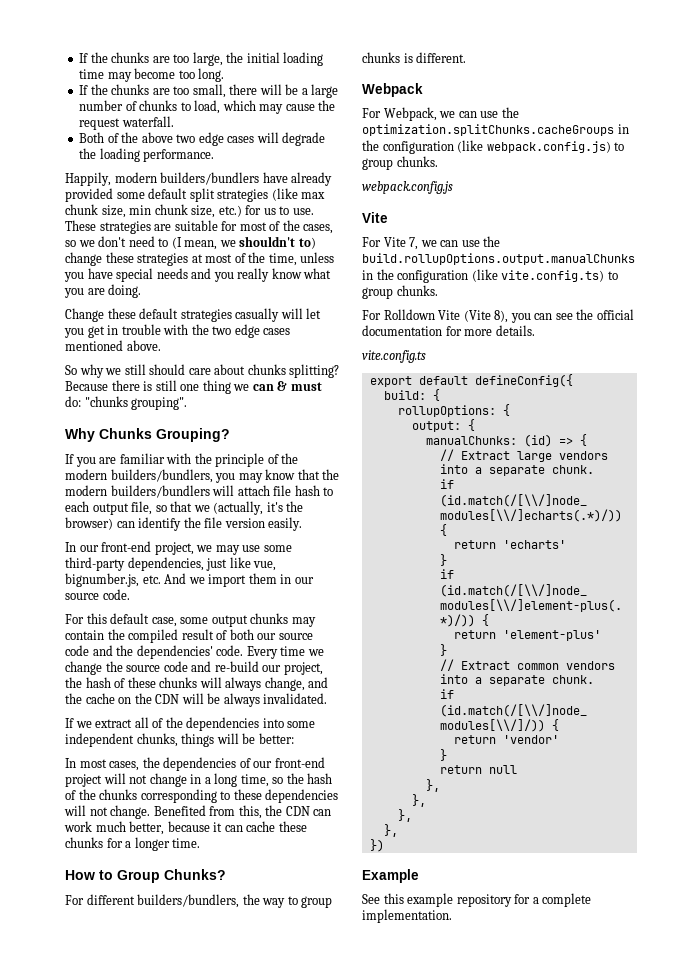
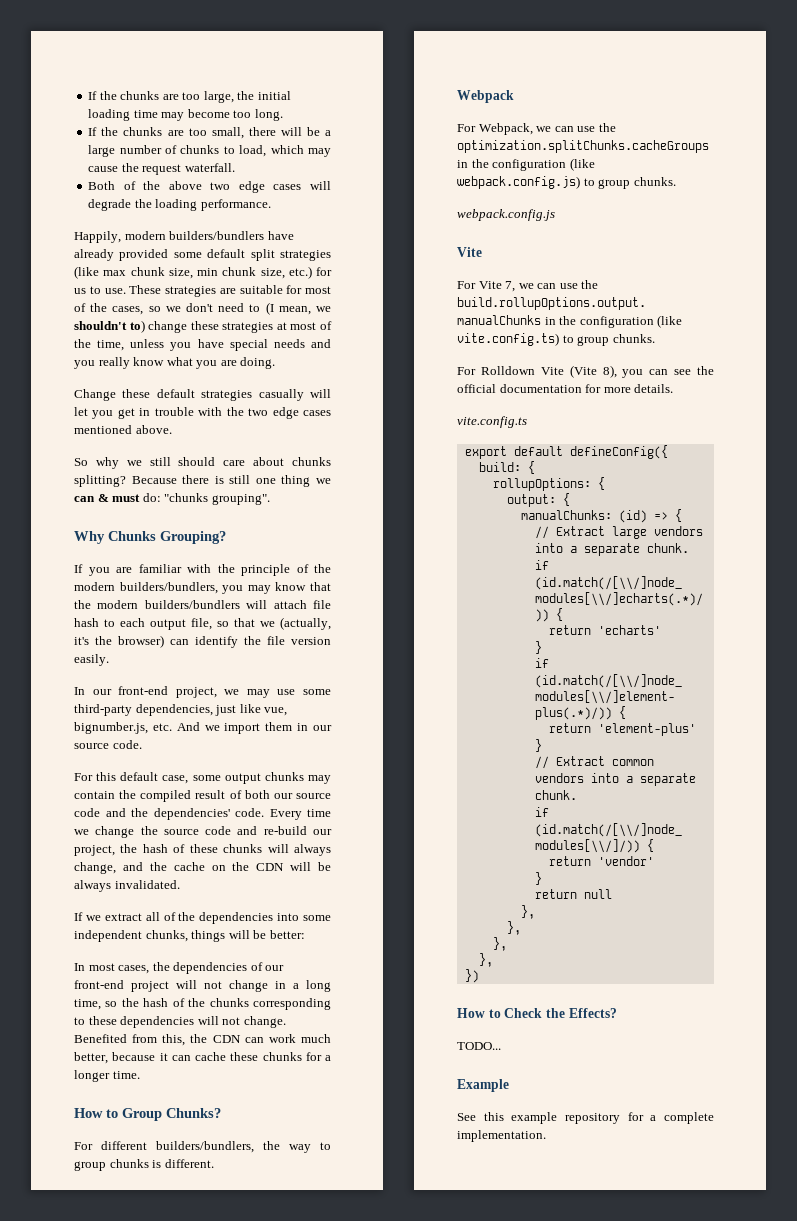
+ How to Check the Effects?
+ TODO...

